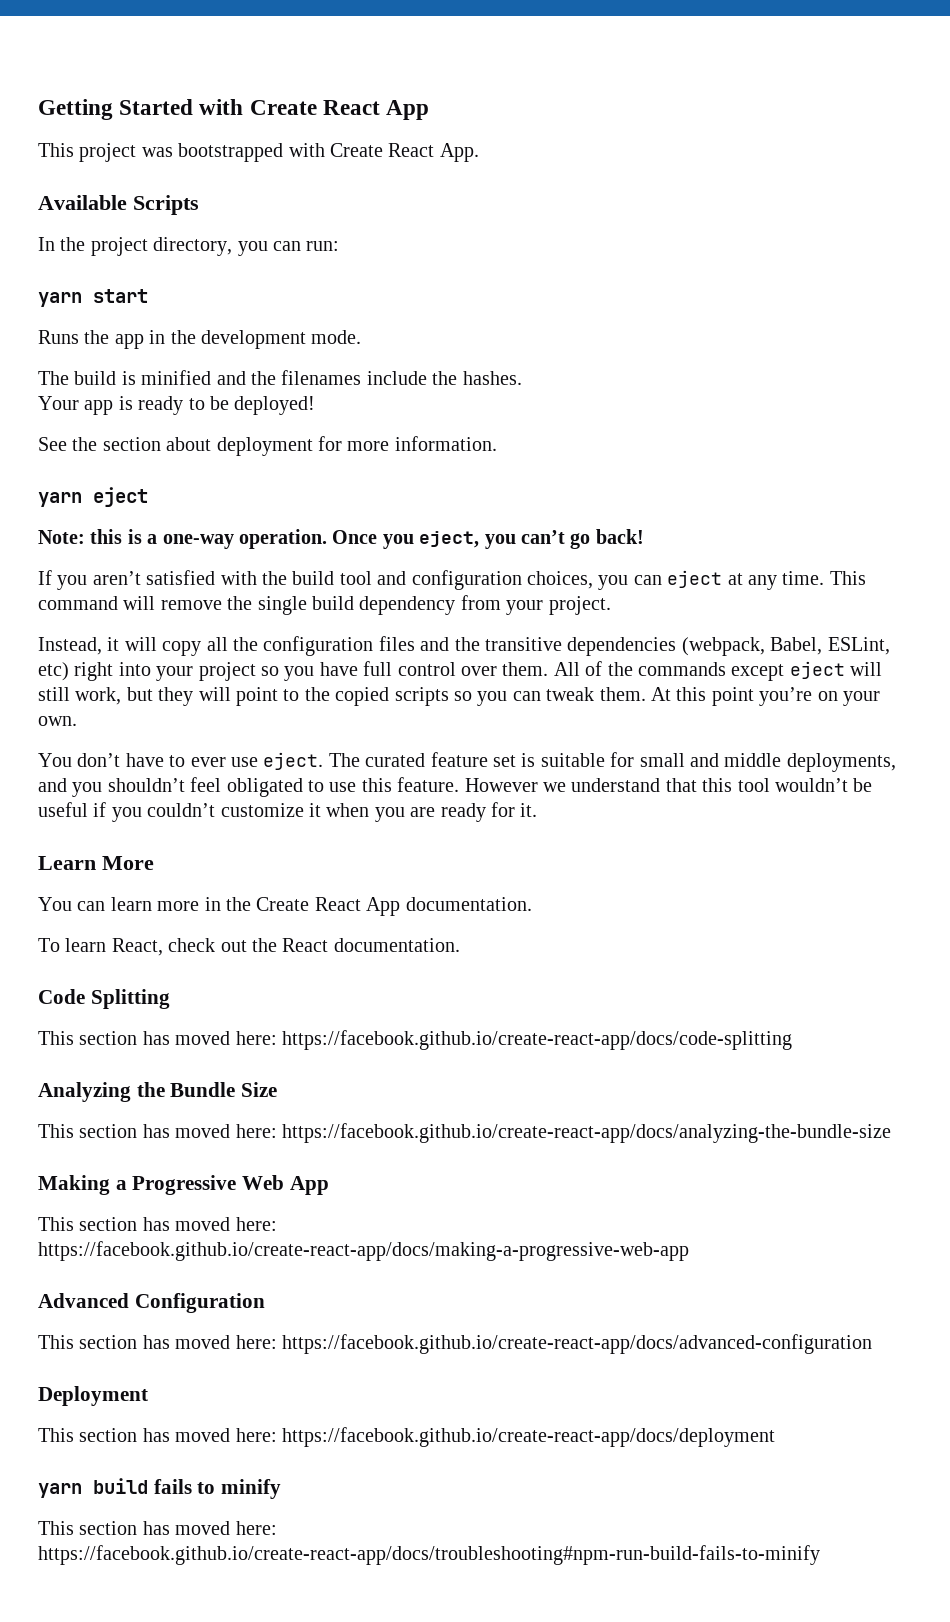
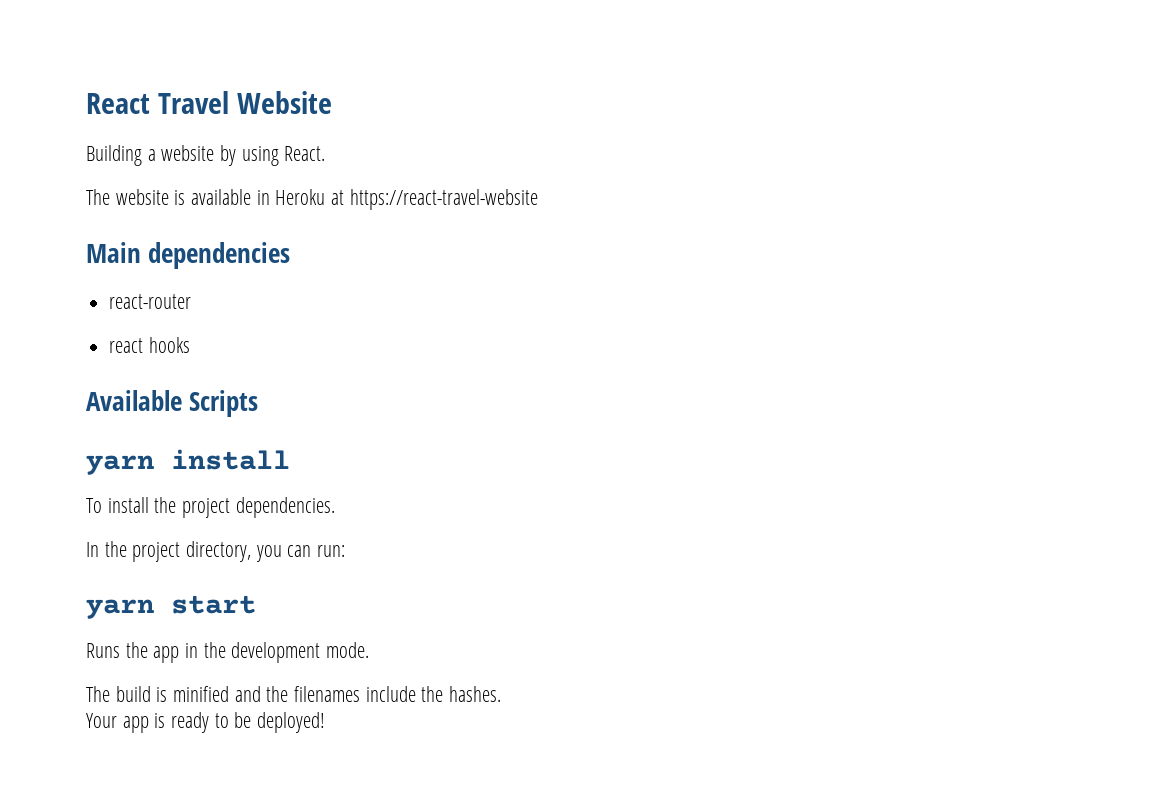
- Getting Started with Create React App
- This project was bootstrapped with Create React App.
+ React Travel Website
+ Building a website by using React.
+ The website is available in Heroku at https://react-travel-website
+ Main dependencies
+ react-router
+ react hooks
  Available Scripts
+ yarn install
+ To install the project dependencies.
- See the section about deployment for more information.
- yarn eject
- Note: this is a one-way operation. Once you eject, you can’t go back!
- If you aren’t satisfied with the build tool and configuration choices, you can eject at any time. This command will remove the single build dependency from your project.
- Instead, it will copy all the configuration files and the transitive dependencies (webpack, Babel, ESLint, etc) right into your project so you have full control over them. All of the commands except eject will still work, but they will point to the copied scripts so you can tweak them. At this point you’re on your own.
- You don’t have to ever use eject. The curated feature set is suitable for small and middle deployments, and you shouldn’t feel obligated to use this feature. However we understand that this tool wouldn’t be useful if you couldn’t customize it when you are ready for it.
- Learn More
- You can learn more in the Create React App documentation.
- To learn React, check out the React documentation.
- Code Splitting
- This section has moved here: https://facebook.github.io/create-react-app/docs/code-splitting
- Analyzing the Bundle Size
- This section has moved here: https://facebook.github.io/create-react-app/docs/analyzing-the-bundle-size
- Making a Progressive Web App
- This section has moved here: https://facebook.github.io/create-react-app/docs/making-a-progressive-web-app
- Advanced Configuration
- This section has moved here: https://facebook.github.io/create-react-app/docs/advanced-configuration
- Deployment
- This section has moved here: https://facebook.github.io/create-react-app/docs/deployment
- yarn build fails to minify
- This section has moved here: https://facebook.github.io/create-react-app/docs/troubleshooting#npm-run-build-fails-to-minify

